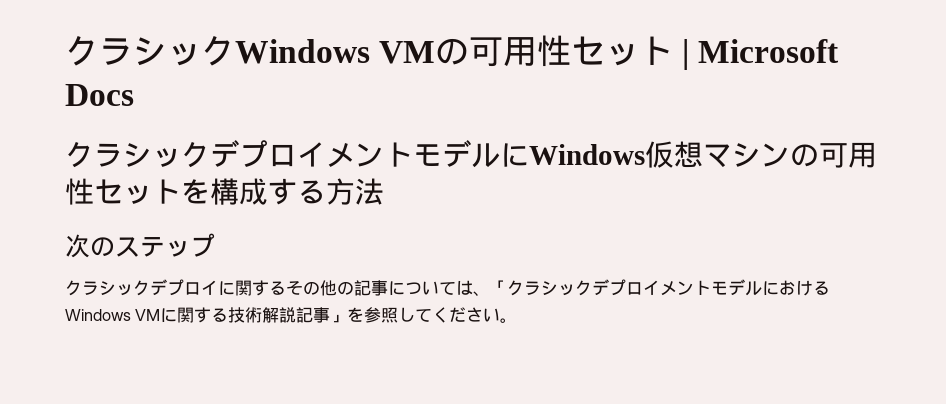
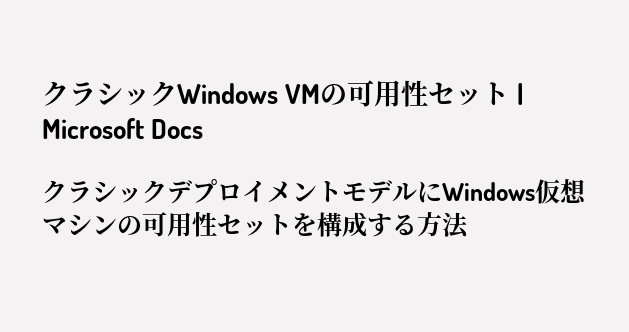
- 次のステップ
- クラシックデプロイに関するその他の記事については、「クラシックデプロイメントモデルにおけるWindows VMに関する技術解説記事」を参照してください。

